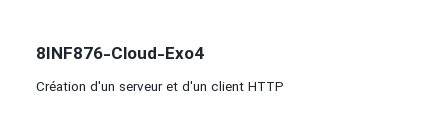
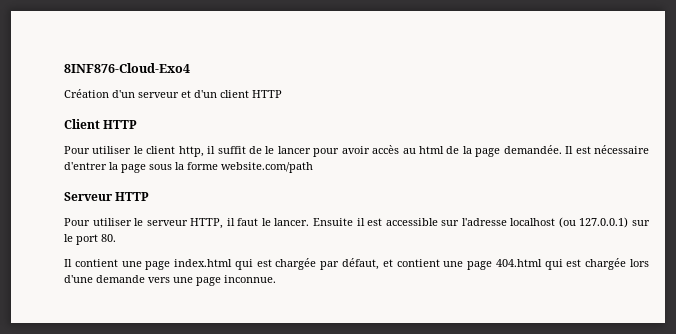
+ Client HTTP
+ Pour utiliser le client http, il suffit de le lancer pour avoir accès au html de la page demandée. Il est nécessaire d'entrer la page sous la forme website.com/path
+ Serveur HTTP
+ Pour utiliser le serveur HTTP, il faut le lancer. Ensuite il est accessible sur l'adresse localhost (ou 127.0.0.1) sur le port 80.
+ Il contient une page index.html qui est chargée par défaut, et contient une page 404.html qui est chargée lors d'une demande vers une page inconnue.

